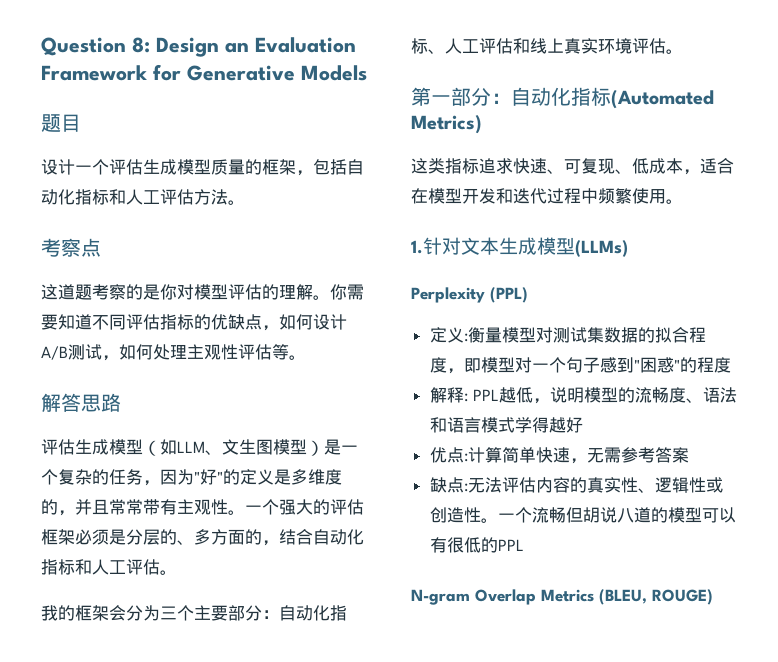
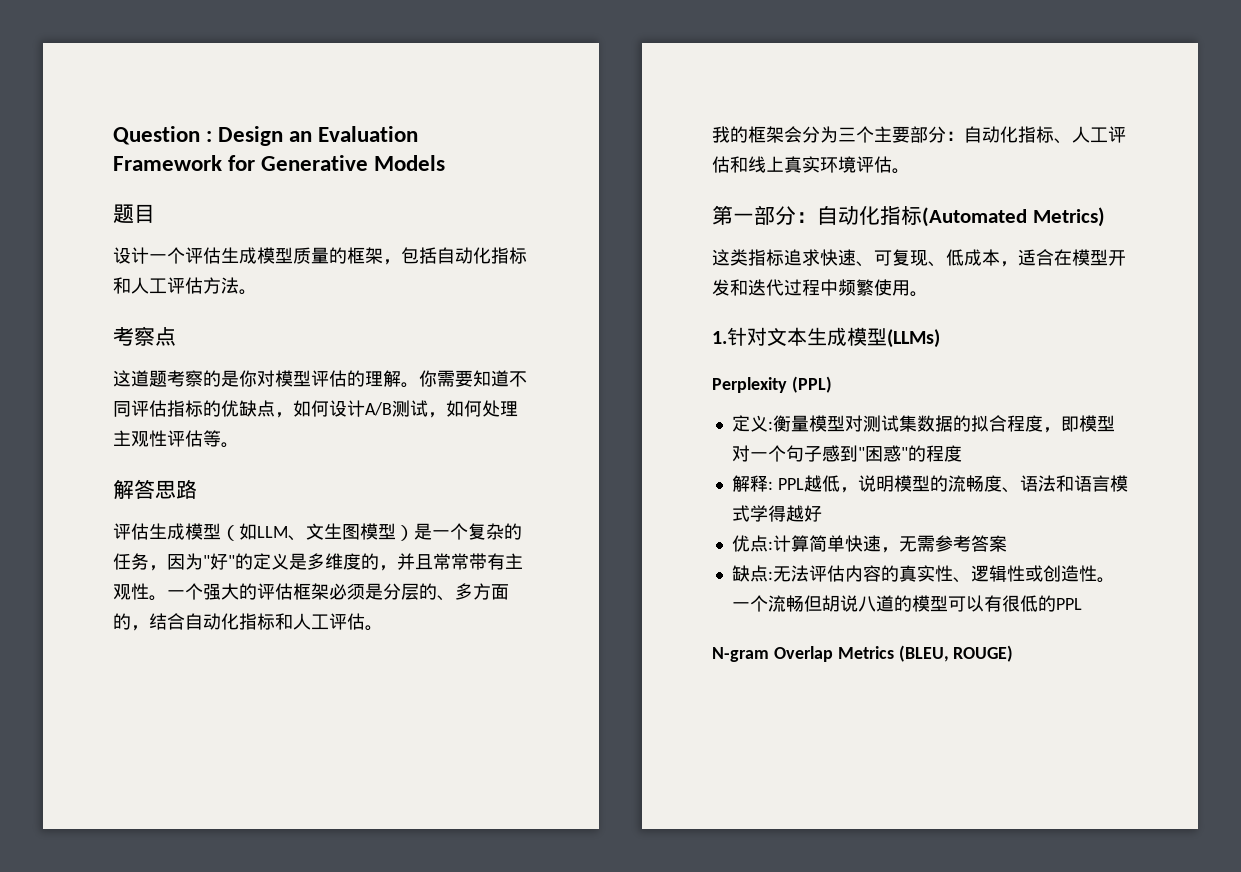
- Question 8: Design an Evaluation Framework for Generative Models
+ Question : Design an Evaluation Framework for Generative Models

